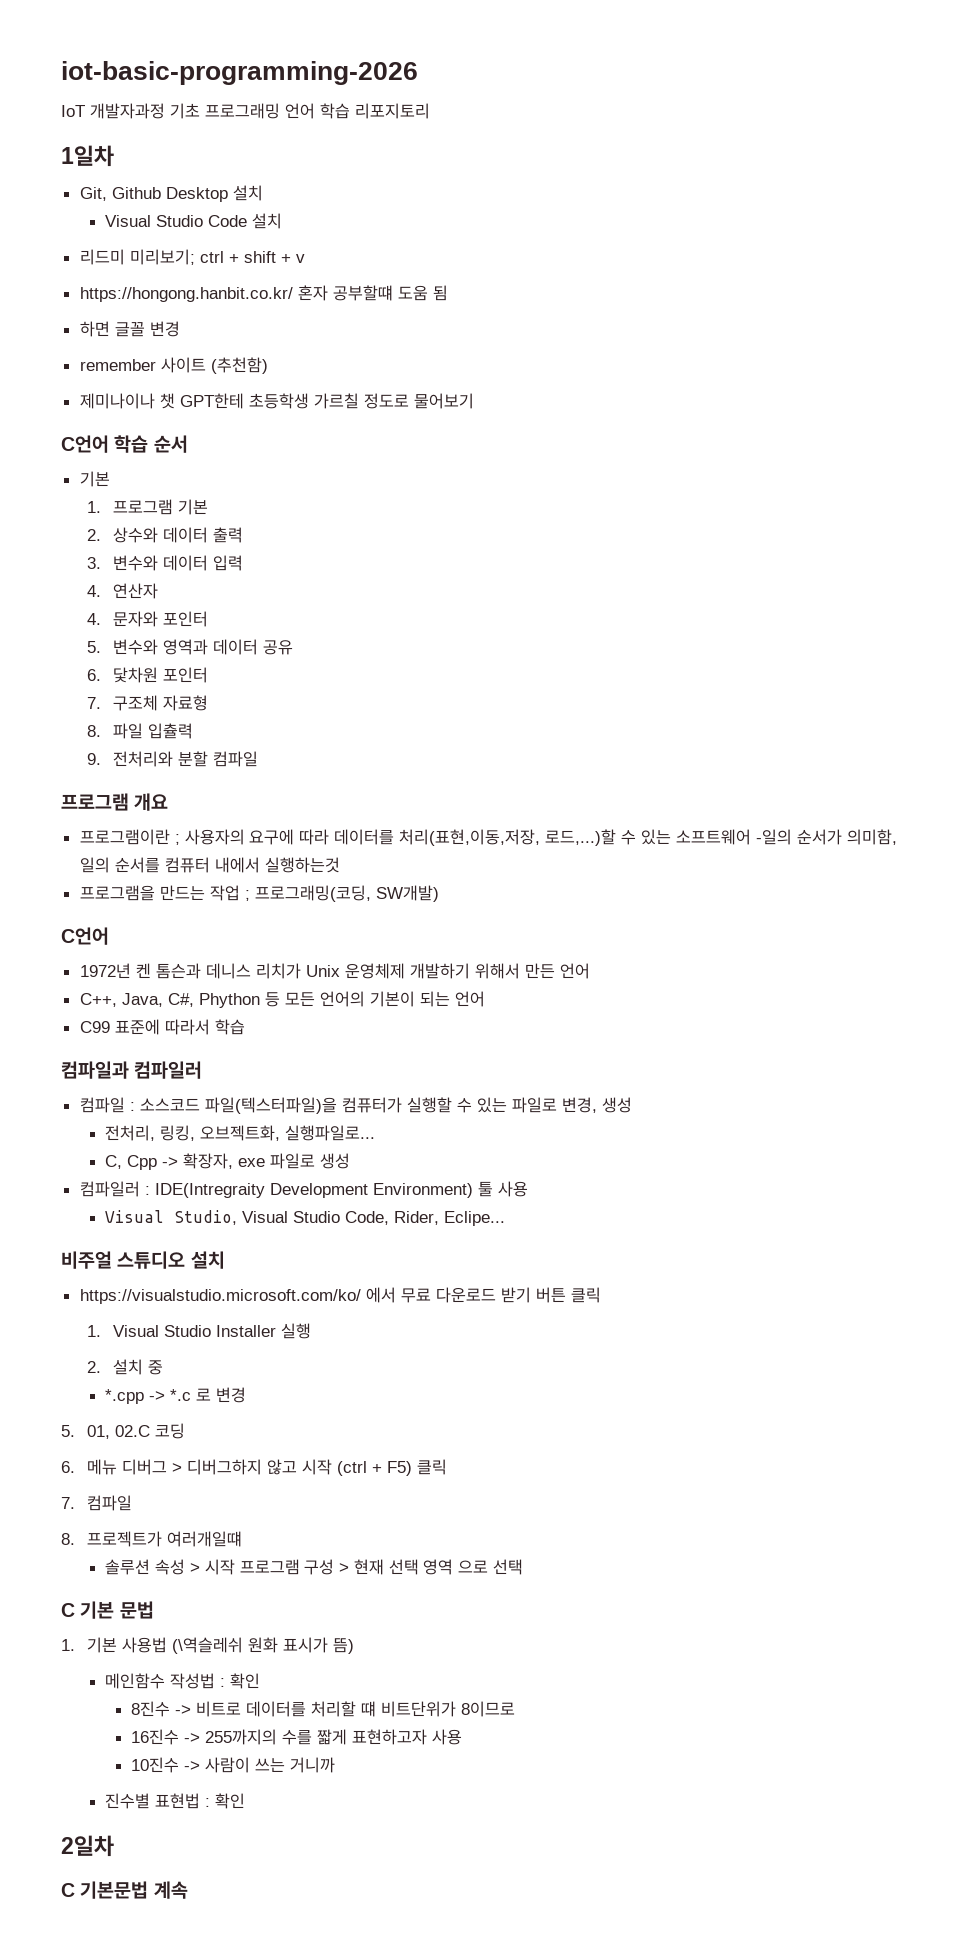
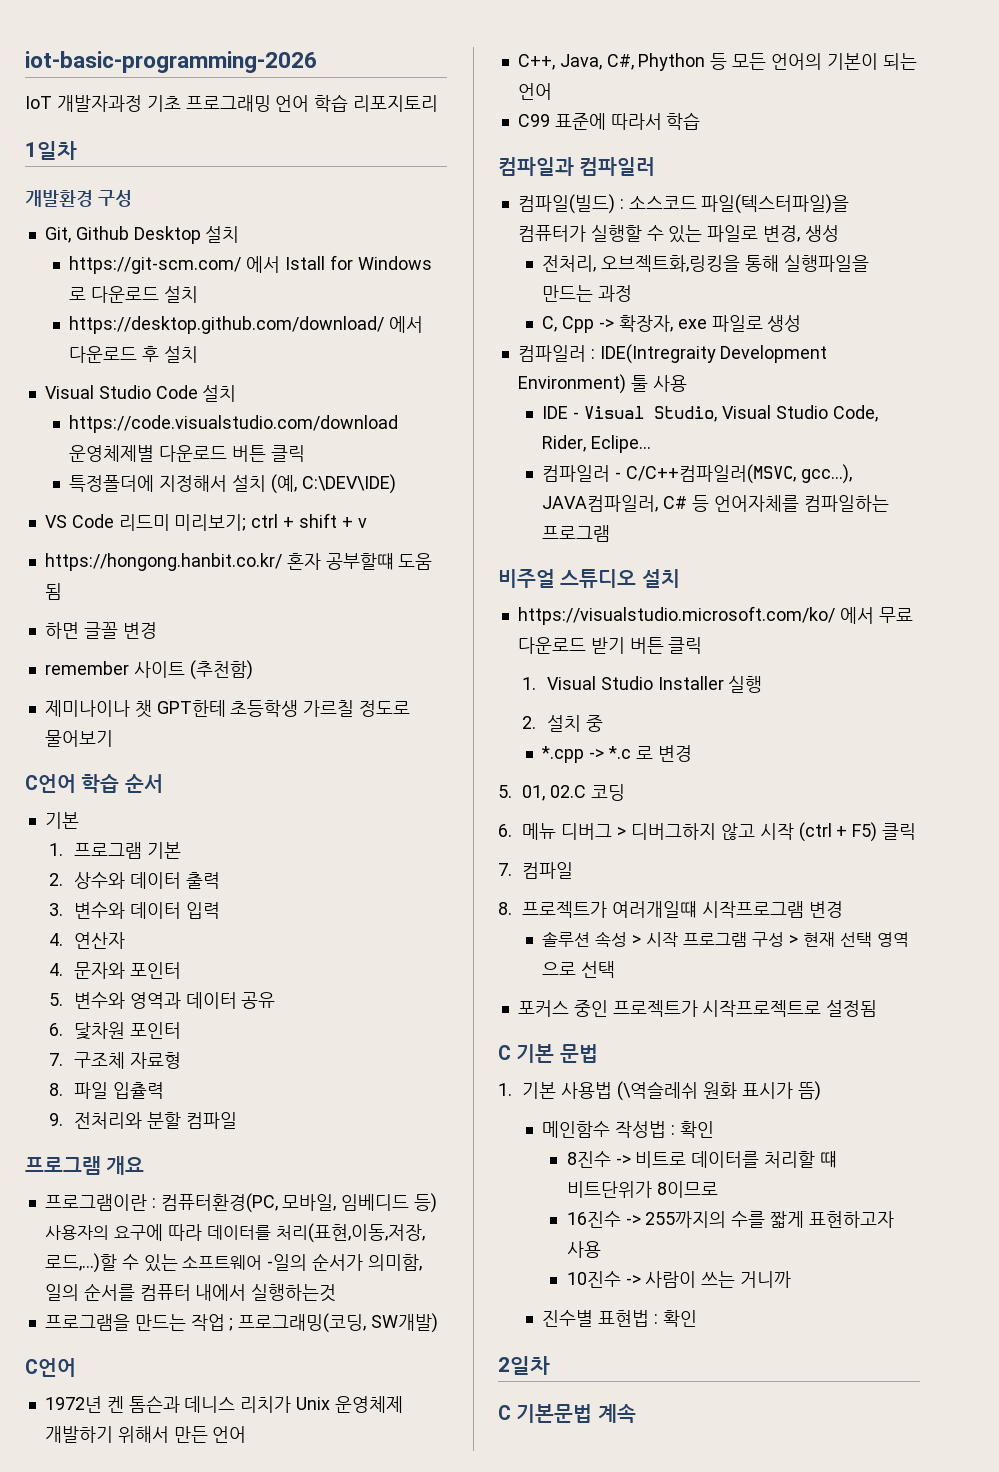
+ 개발환경 구성
+ https://git-scm.com/ 에서 Istall for Windows 로 다운로드 설치
+ https://desktop.github.com/download/ 에서 다운로드 후 설치
  Visual Studio Code 설치
- 리드미 미리보기; ctrl + shift + v
+ https://code.visualstudio.com/download 운영체제별 다운로드 버튼 클릭
+ 특정폴더에 지정해서 설치 (예, C:\DEV\IDE)
+ VS Code 리드미 미리보기; ctrl + shift + v
- 프로그램이란 ; 사용자의 요구에 따라 데이터를 처리(표현,이동,저장, 로드,...)할 수 있는 소프트웨어 -일의 순서가 의미함, 일의 순서를 컴퓨터 내에서 실행하는것
+ 프로그램이란 : 컴퓨터환경(PC, 모바일, 임베디드 등) 사용자의 요구에 따라 데이터를 처리(표현,이동,저장, 로드,...)할 수 있는 소프트웨어 -일의 순서가 의미함, 일의 순서를 컴퓨터 내에서 실행하는것
- 컴파일 : 소스코드 파일(텍스터파일)을 컴퓨터가 실행할 수 있는 파일로 변경, 생성
+ 컴파일(빌드) : 소스코드 파일(텍스터파일)을 컴퓨터가 실행할 수 있는 파일로 변경, 생성
- 전처리, 링킹, 오브젝트화, 실행파일로...
+ 전처리, 오브젝트화,링킹을 통해 실행파일을 만드는 과정
- Visual Studio, Visual Studio Code, Rider, Eclipe...
+ IDE - Visual Studio, Visual Studio Code, Rider, Eclipe...
+ 컴파일러 - C/C++컴파일러(MSVC, gcc...), JAVA컴파일러, C# 등 언어자체를 컴파일하는 프로그램
- 8. 프로젝트가 여러개일떄
+ 8. 프로젝트가 여러개일떄 시작프로그램 변경
+ 포커스 중인 프로젝트가 시작프로젝트로 설정됨

